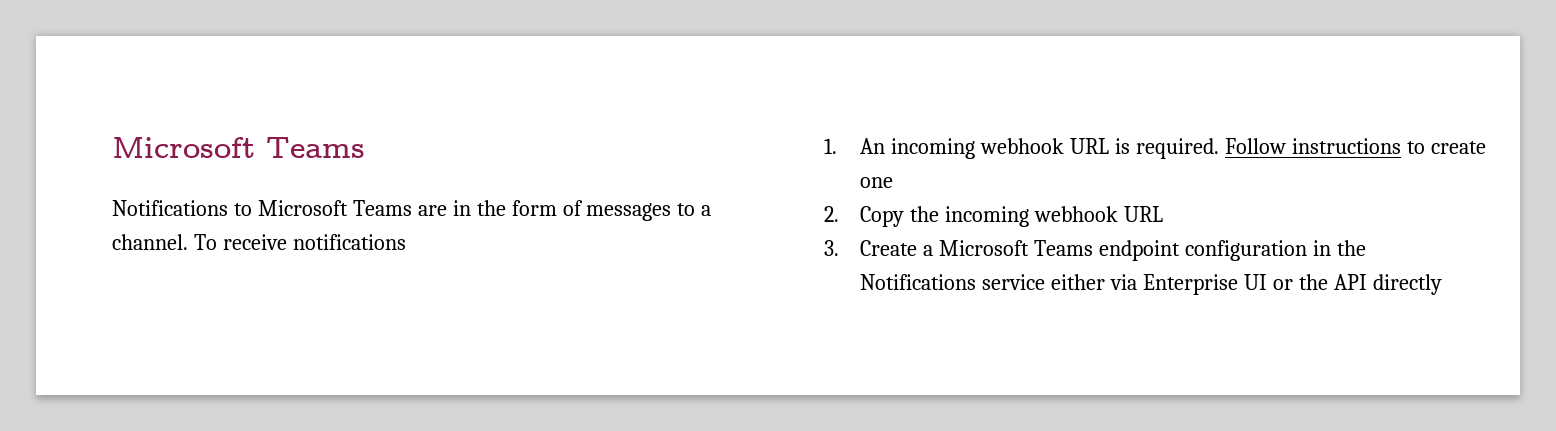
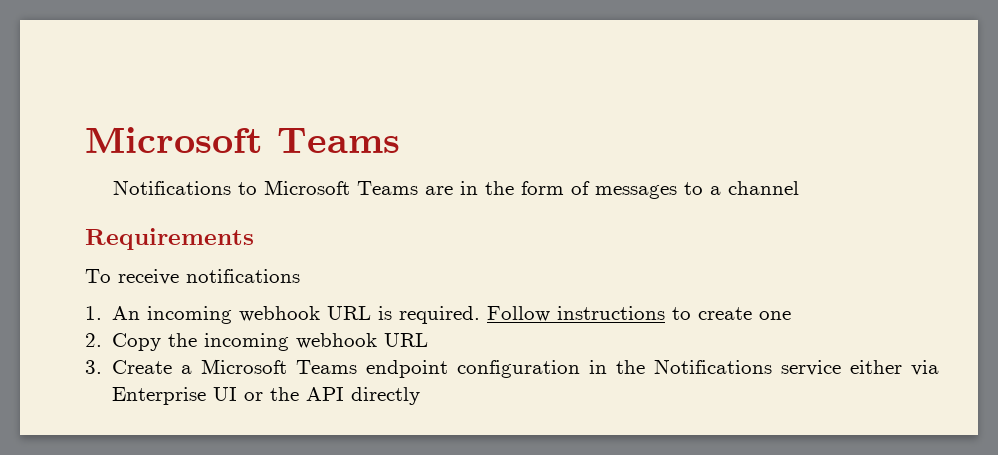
- Notifications to Microsoft Teams are in the form of messages to a channel. To receive notifications
+ Notifications to Microsoft Teams are in the form of messages to a channel
+ Requirements
+ To receive notifications

